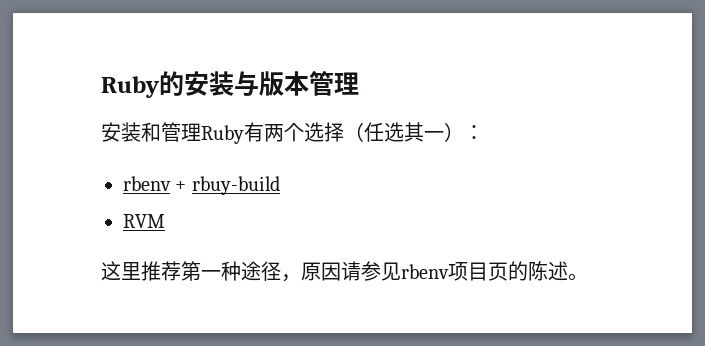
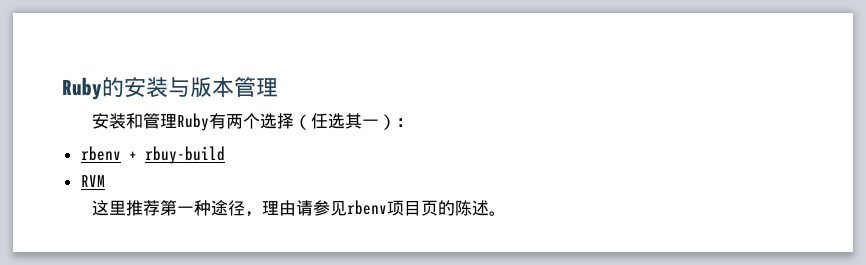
- 这里推荐第一种途径，原因请参见rbenv项目页的陈述。
+ 这里推荐第一种途径，理由请参见rbenv项目页的陈述。

